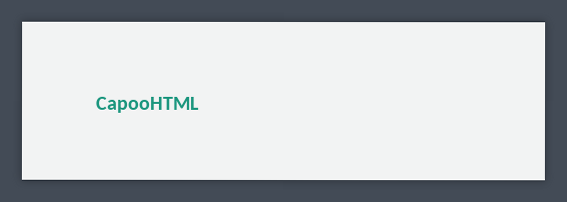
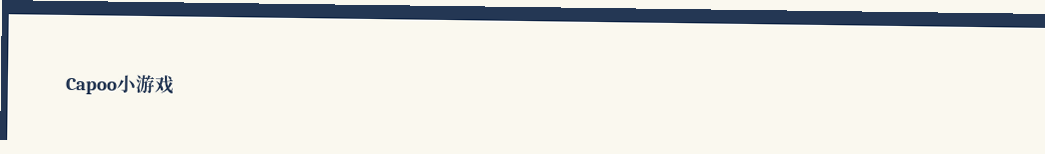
- CapooHTML
+ Capoo小游戏

